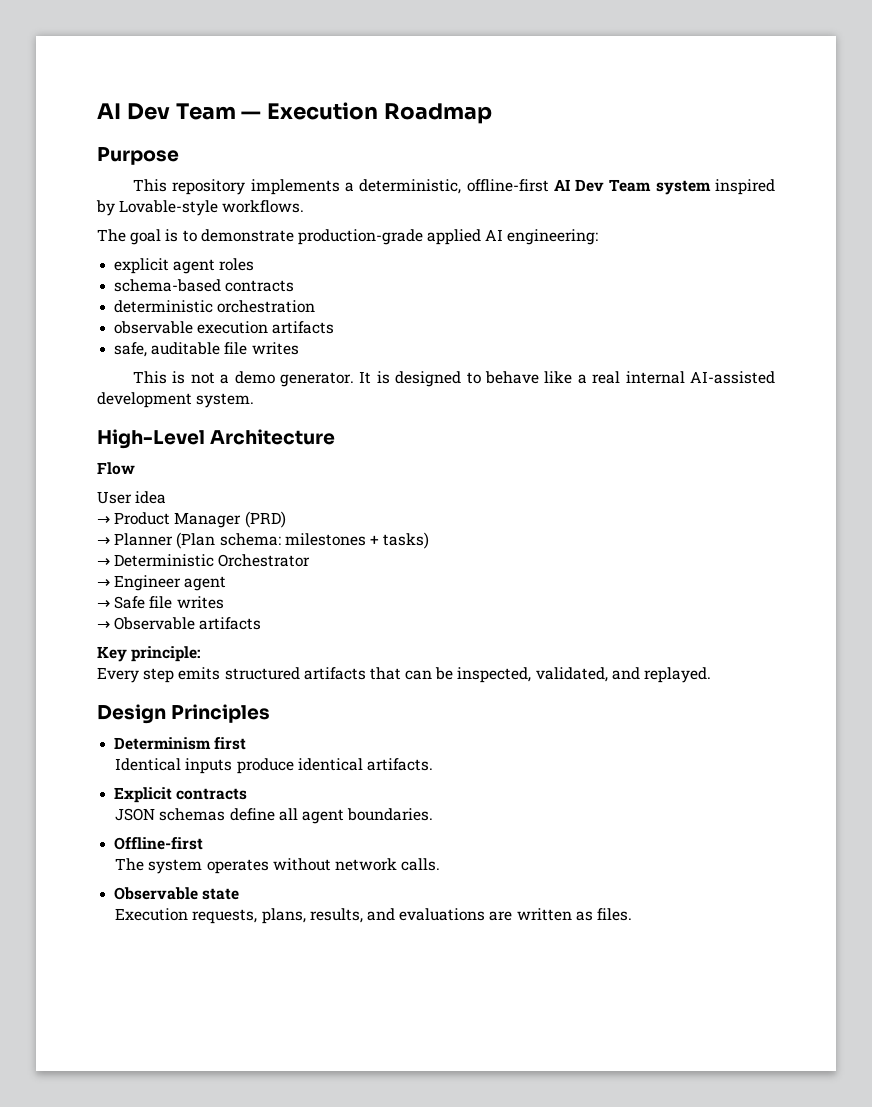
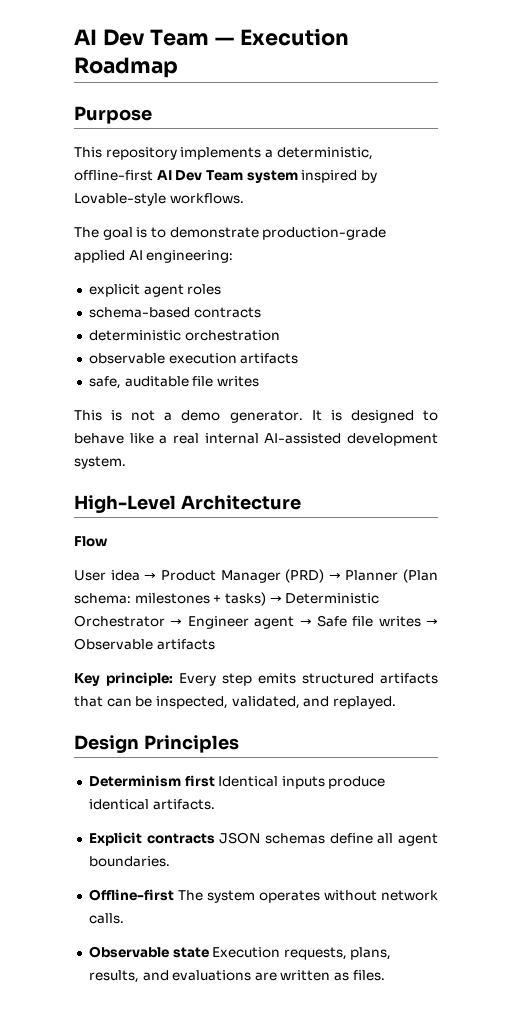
- User idea
- → Product Manager (PRD)
- → Planner (Plan schema: milestones + tasks)
- → Deterministic Orchestrator
- → Engineer agent
- → Safe file writes
- → Observable artifacts
+ User idea → Product Manager (PRD) → Planner (Plan schema: milestones + tasks) → Deterministic Orchestrator → Engineer agent → Safe file writes → Observable artifacts
- Key principle:
- Every step emits structured artifacts that can be inspected, validated, and replayed.
+ Key principle: Every step emits structured artifacts that can be inspected, validated, and replayed.
- Determinism first
- Identical inputs produce identical artifacts.
+ Determinism first Identical inputs produce identical artifacts.
- Explicit contracts
- JSON schemas define all agent boundaries.
+ Explicit contracts JSON schemas define all agent boundaries.
- Offline-first
- The system operates without network calls.
+ Offline-first The system operates without network calls.
- Observable state
- Execution requests, plans, results, and evaluations are written as files.
+ Observable state Execution requests, plans, results, and evaluations are written as files.

